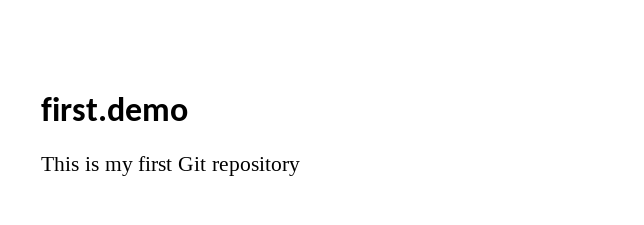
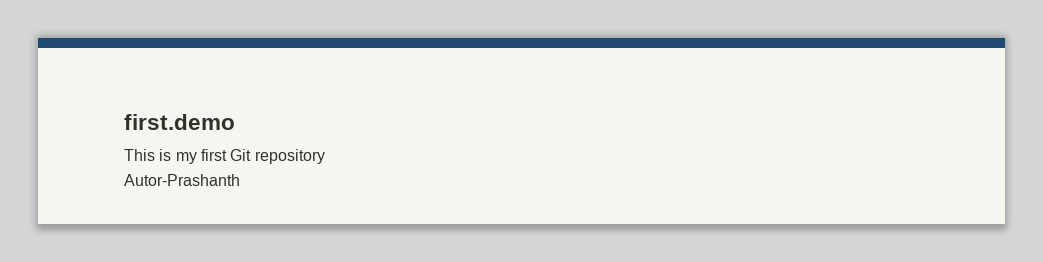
+ Autor-Prashanth

